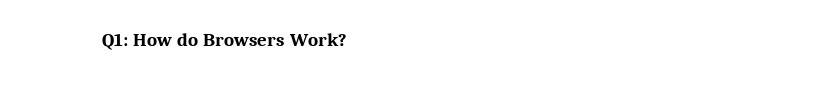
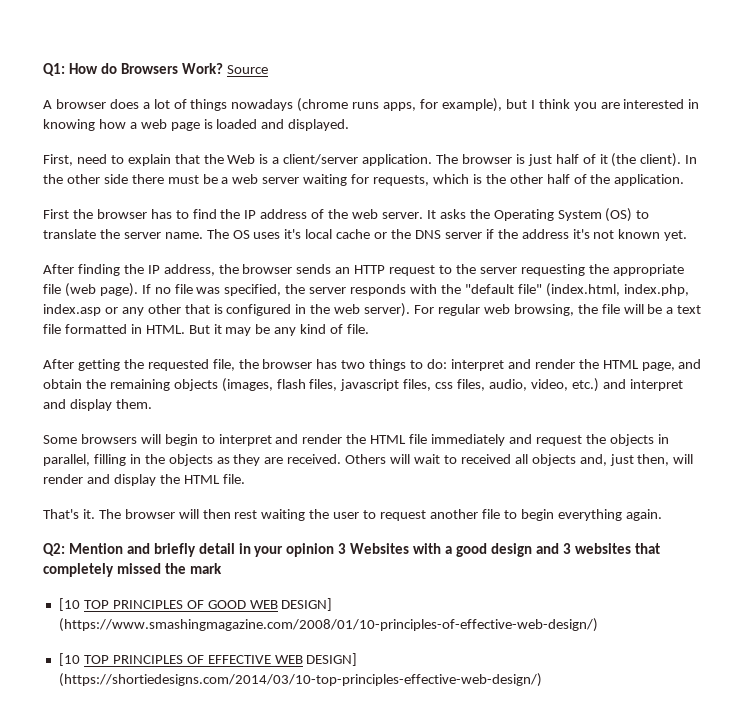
+ Source
+ A browser does a lot of things nowadays (chrome runs apps, for example), but I think you are interested in knowing how a web page is loaded and displayed.
+ First, need to explain that the Web is a client/server application. The browser is just half of it (the client). In the other side there must be a web server waiting for requests, which is the other half of the application.
+ First the browser has to find the IP address of the web server. It asks the Operating System (OS) to translate the server name. The OS uses it's local cache or the DNS server if the address it's not known yet.
+ After finding the IP address, the browser sends an HTTP request to the server requesting the appropriate file (web page). If no file was specified, the server responds with the "default file" (index.html, index.php, index.asp or any other that is configured in the web server). For regular web browsing, the file will be a text file formatted in HTML. But it may be any kind of file.
+ After getting the requested file, the browser has two things to do: interpret and render the HTML page, and obtain the remaining objects (images, flash files, javascript files, css files, audio, video, etc.) and interpret and display them.
+ Some browsers will begin to interpret and render the HTML file immediately and request the objects in parallel, filling in the objects as they are received. Others will wait to received all objects and, just then, will render and display the HTML file.
+ That's it. The browser will then rest waiting the user to request another file to begin everything again.
+ Q2: Mention and briefly detail in your opinion 3 Websites with a good design and 3 websites that completely missed the mark
+ [10 TOP PRINCIPLES OF GOOD WEB DESIGN] (https://www.smashingmagazine.com/2008/01/10-principles-of-effective-web-design/)
+ [10 TOP PRINCIPLES OF EFFECTIVE WEB DESIGN] (https://shortiedesigns.com/2014/03/10-top-principles-effective-web-design/)

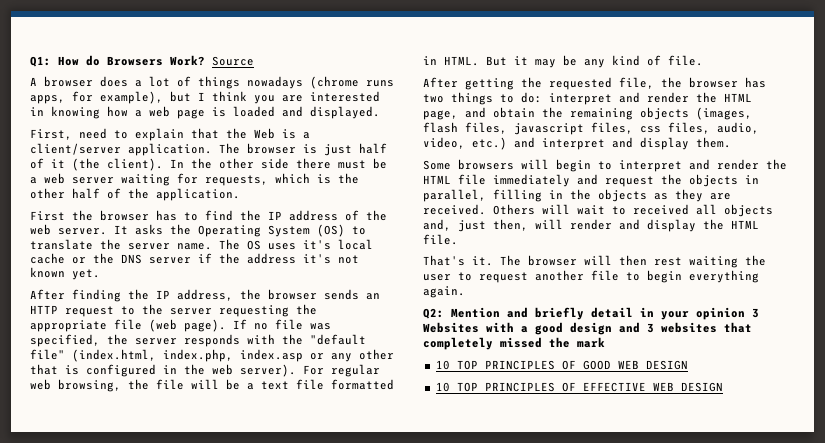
- [10 TOP PRINCIPLES OF GOOD WEB DESIGN] (https://www.smashingmagazine.com/2008/01/10-principles-of-effective-web-design/)
- [10 TOP PRINCIPLES OF EFFECTIVE WEB DESIGN] (https://shortiedesigns.com/2014/03/10-top-principles-effective-web-design/)
+ 10 TOP PRINCIPLES OF GOOD WEB DESIGN
+ 10 TOP PRINCIPLES OF EFFECTIVE WEB DESIGN

